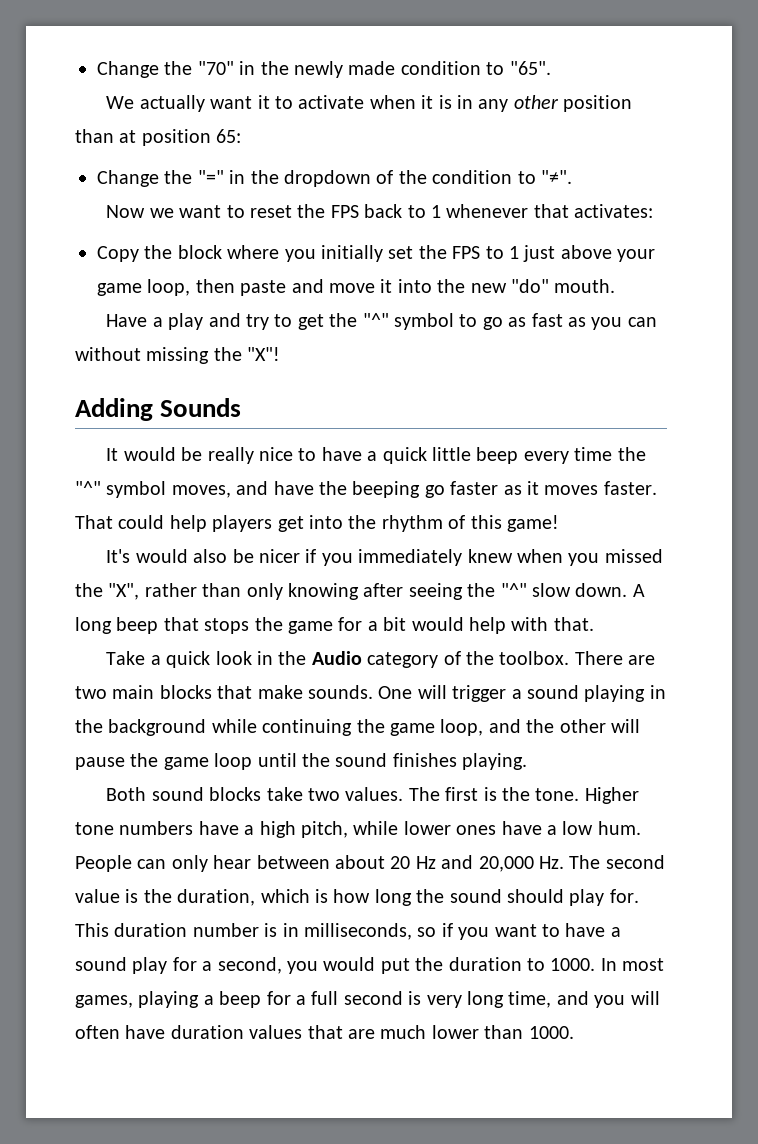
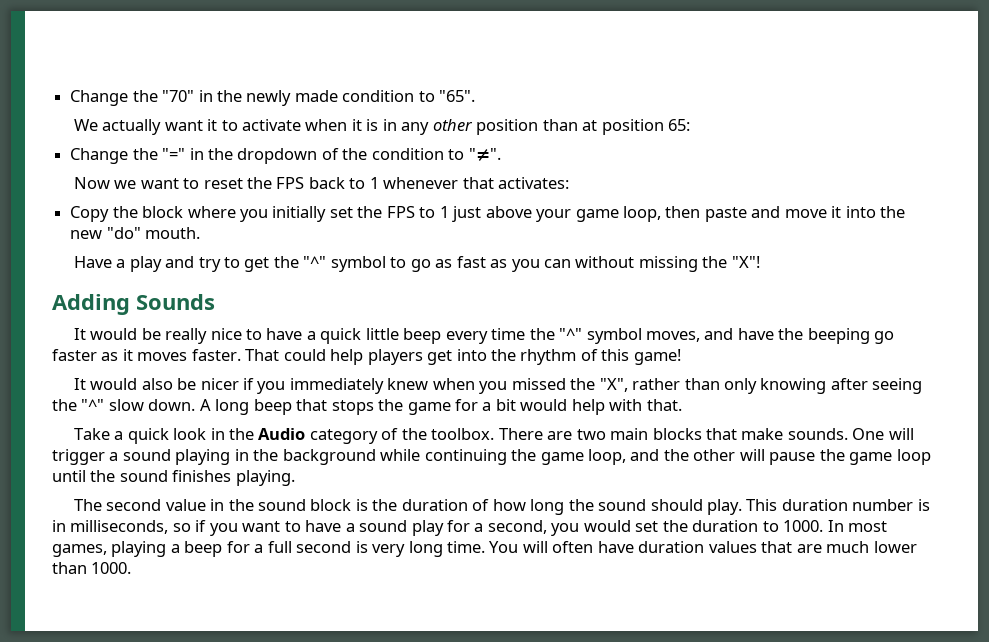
- It's would also be nicer if you immediately knew when you missed the "X", rather than only knowing after seeing the "^" slow down.
+ It would also be nicer if you immediately knew when you missed the "X", rather than only knowing after seeing the "^" slow down.
- Both sound blocks take two values. The first is the tone. Higher tone numbers have a high pitch, while lower ones have a low hum. People can only hear between about 20 Hz and 20,000 Hz. The second value is the duration, which is how long the sound should play for.
+ The second value in the sound block is the duration of how long the sound should play.
- This duration number is in milliseconds, so if you want to have a sound play for a second, you would put the duration to 1000.
+ This duration number is in milliseconds, so if you want to have a sound play for a second, you would set the duration to 1000.
- In most games, playing a beep for a full second is very long time, and you will often have duration values that are much lower than 1000.
+ In most games, playing a beep for a full second is very long time. You will often have duration values that are much lower than 1000.

